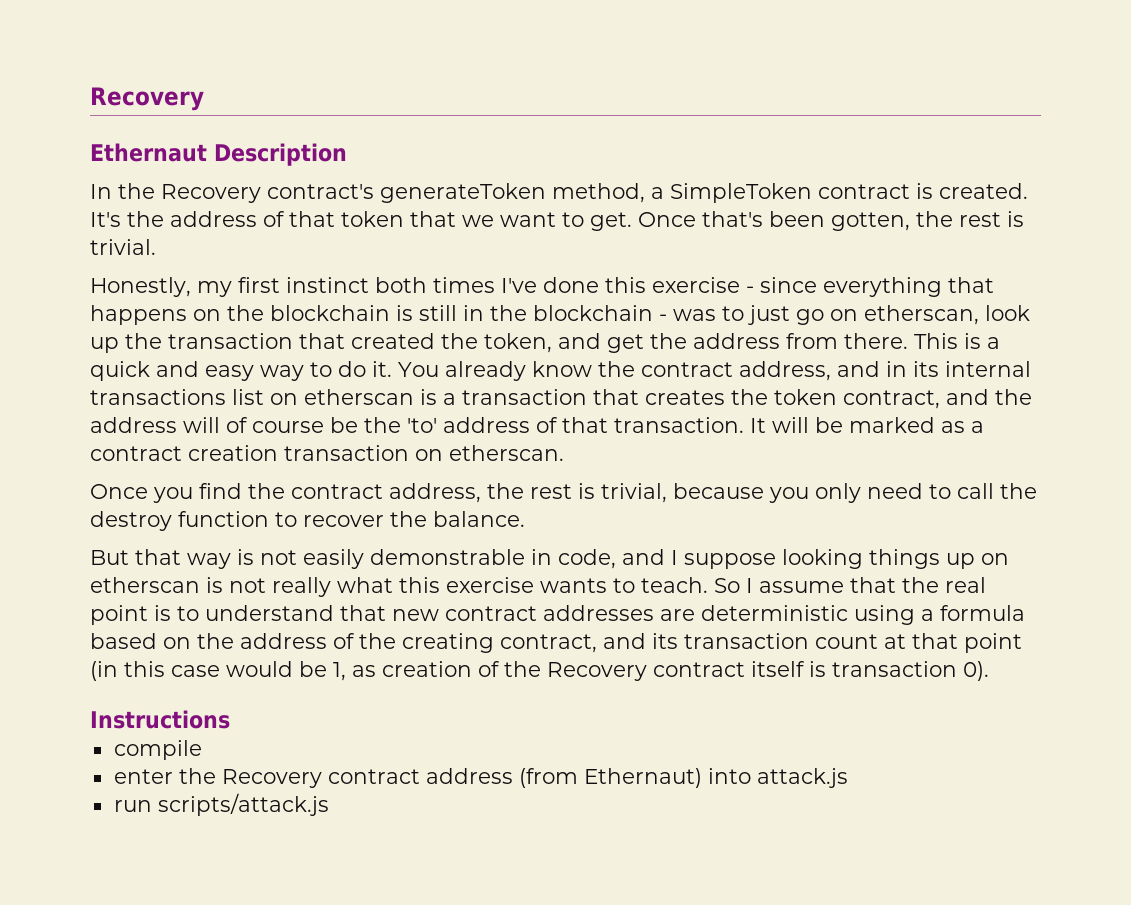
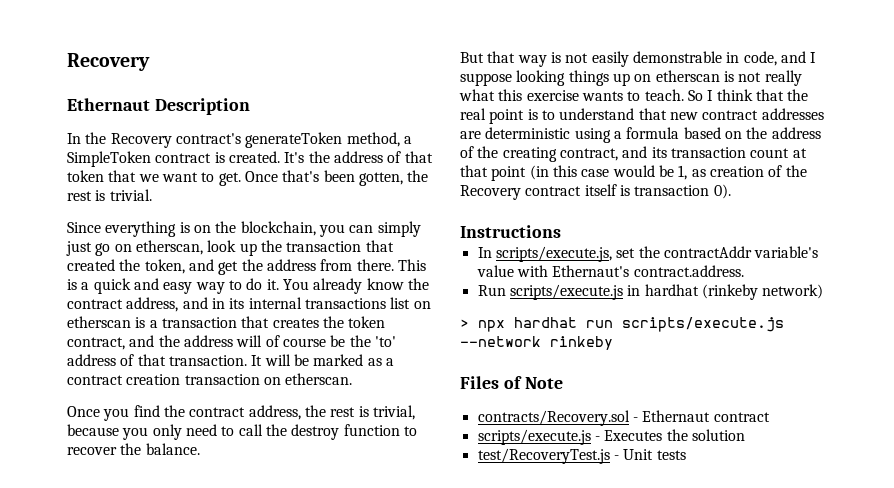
- Honestly, my first instinct both times I've done this exercise - since everything that happens on the blockchain is still in the blockchain - was to just go on etherscan, look up the transaction that created the token, and get the address from there.
+ Since everything is on the blockchain, you can simply just go on etherscan, look up the transaction that created the token, and get the address from there.
- So I assume that the real point is to understand that new contract addresses are deterministic using a formula based on the address of the creating contract, and its transaction count at that point (in this case would be 1, as creation of the Recovery contract itself is transaction 0).
+ So I think that the real point is to understand that new contract addresses are deterministic using a formula based on the address of the creating contract, and its transaction count at that point (in this case would be 1, as creation of the Recovery contract itself is transaction 0).
- compile
- enter the Recovery contract address (from Ethernaut) into attack.js
- run scripts/attack.js
+ In scripts/execute.js, set the contractAddr variable's value with Ethernaut's contract.address.
+ Run scripts/execute.js in hardhat (rinkeby network)
+ > npx hardhat run scripts/execute.js --network rinkeby
+ Files of Note
+ contracts/Recovery.sol - Ethernaut contract
+ scripts/execute.js - Executes the solution
+ test/RecoveryTest.js - Unit tests

